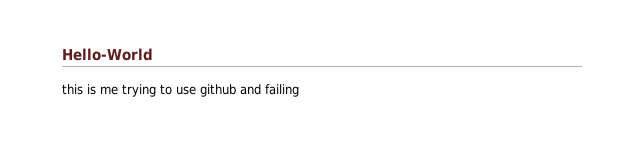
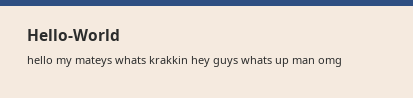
- this is me trying to use github and failing
+ hello my mateys whats krakkin hey guys whats up man omg

